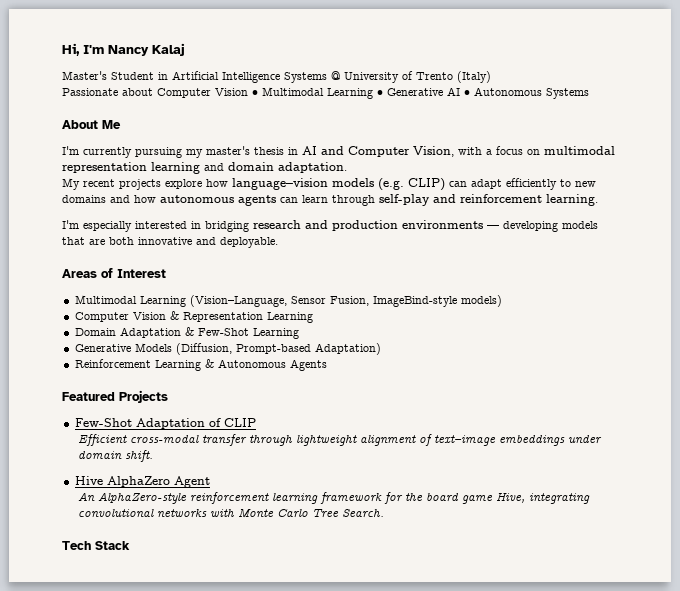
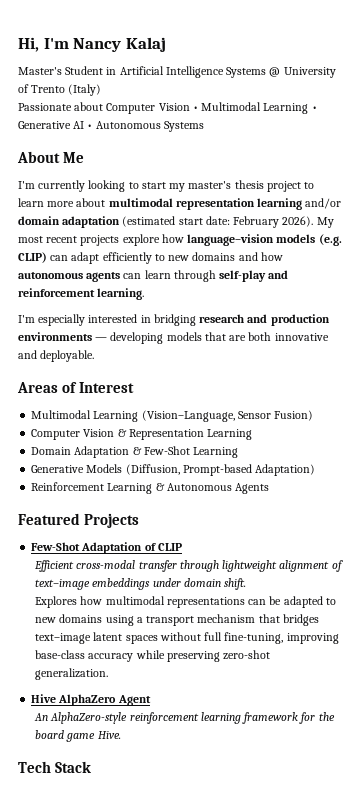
- I'm currently pursuing my master's thesis in AI and Computer Vision, with a focus on multimodal representation learning and domain adaptation.
- My recent projects explore how language–vision models (e.g. CLIP) can adapt efficiently to new domains and how autonomous agents can learn through self-play and reinforcement learning.
+ I'm currently looking to start my master's thesis project to learn more about multimodal representation learning and/or domain adaptation (estimated start date: February 2026). My most recent projects explore how language–vision models (e.g. CLIP) can adapt efficiently to new domains and how autonomous agents can learn through self-play and reinforcement learning.
- Multimodal Learning (Vision–Language, Sensor Fusion, ImageBind-style models)
+ Multimodal Learning (Vision–Language, Sensor Fusion)
+ Explores how multimodal representations can be adapted to new domains using a transport mechanism that bridges text–image latent spaces without full fine-tuning, improving base-class accuracy while preserving zero-shot generalization.
- An AlphaZero-style reinforcement learning framework for the board game Hive, integrating convolutional networks with Monte Carlo Tree Search.
+ An AlphaZero-style reinforcement learning framework for the board game Hive.

